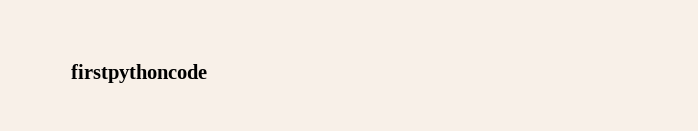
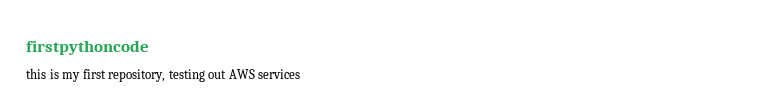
+ this is my first repository, testing out AWS services

